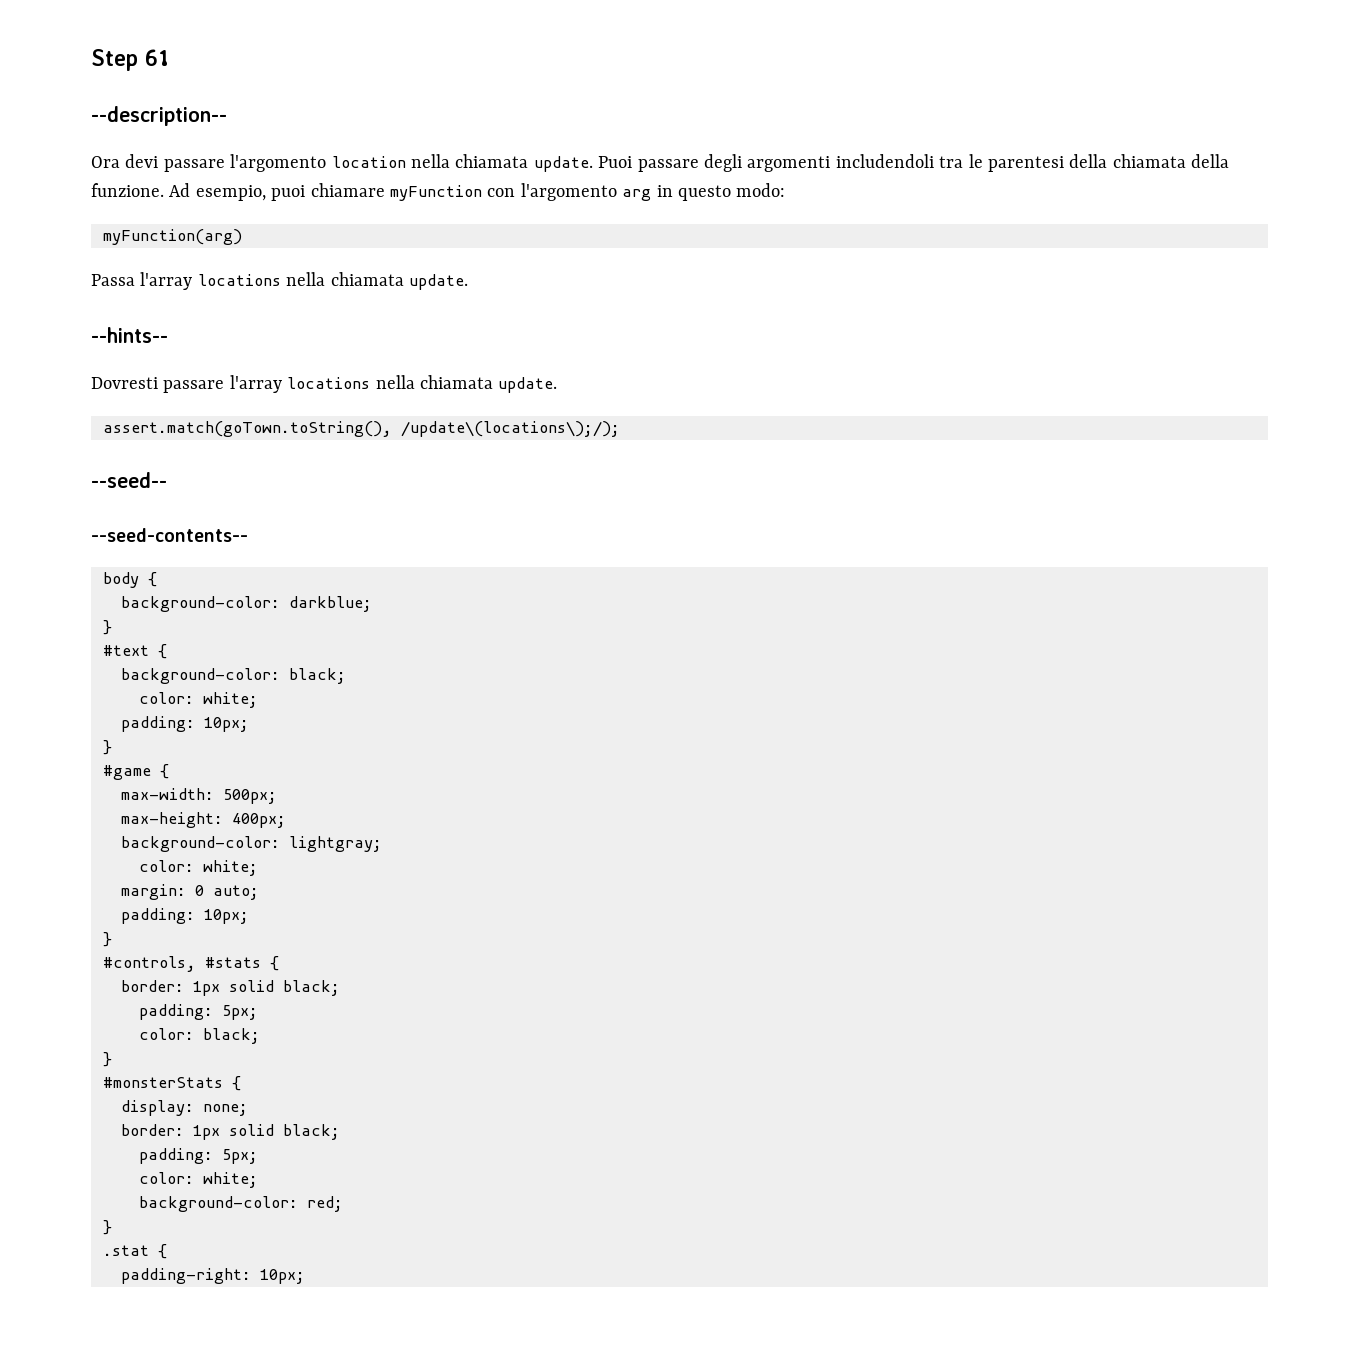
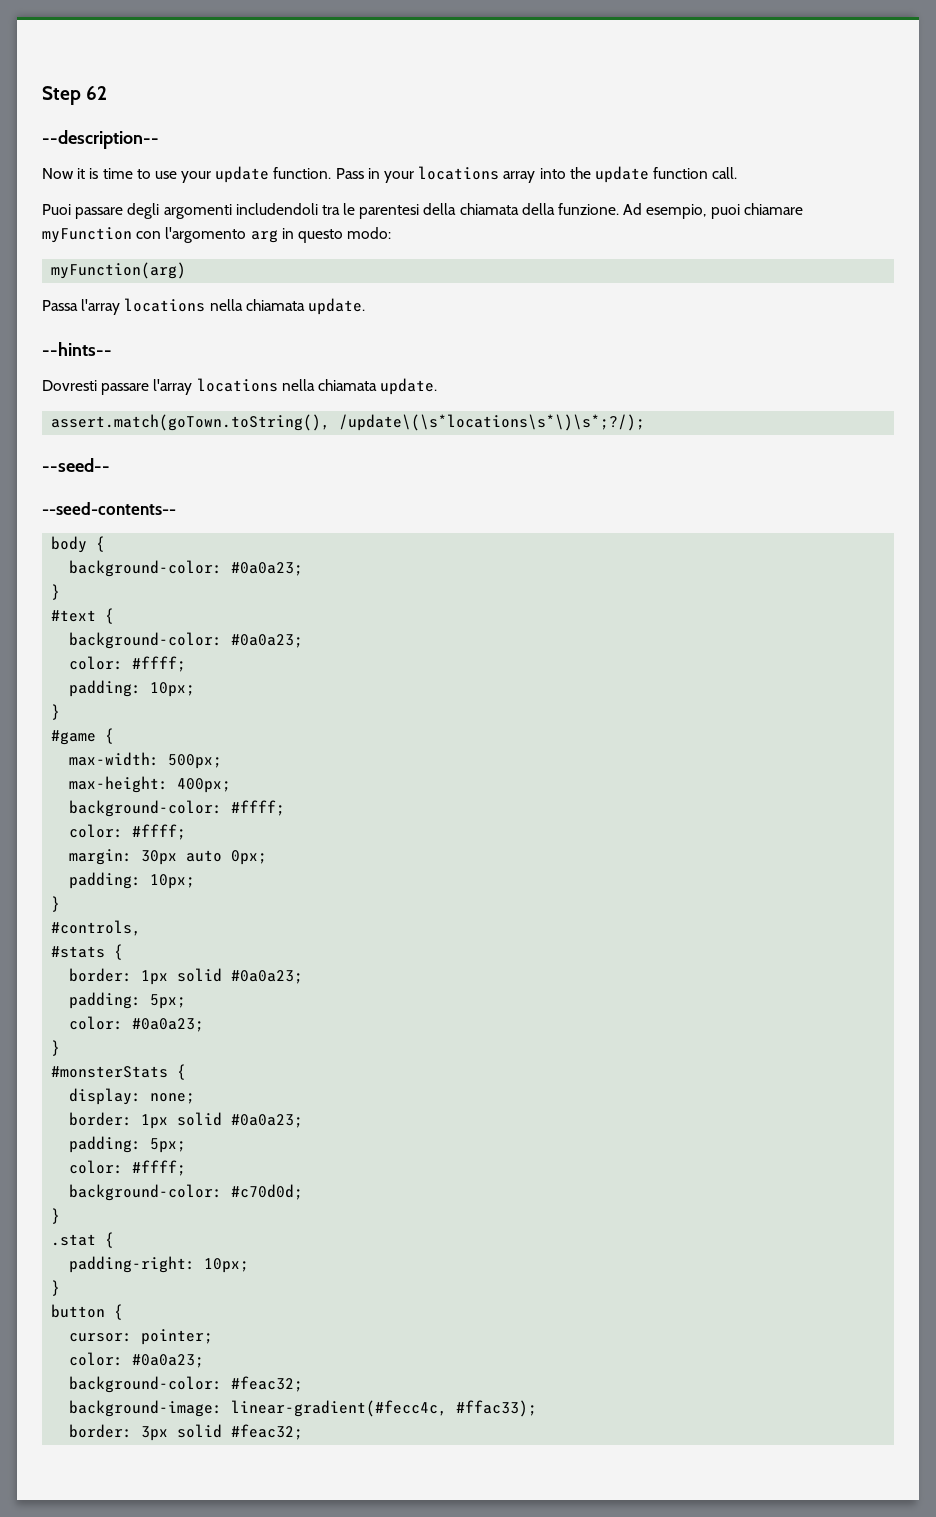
- Step 61
+ Step 62
- Ora devi passare l'argomento location nella chiamata update. Puoi passare degli argomenti includendoli tra le parentesi della chiamata della funzione.
+ Now it is time to use your update function. Pass in your locations array into the update function call.
+ Puoi passare degli argomenti includendoli tra le parentesi della chiamata della funzione.
- assert.match(goTown.toString(), /update\(locations\);/);
+ assert.match(goTown.toString(), /update\(\s*locations\s*\)\s*;?/);
  body {
- background-color: darkblue;
+ background-color: #0a0a23;
  #text {
- background-color: black;
- color: white;
+ background-color: #0a0a23;
+ color: #ffff;
- background-color: lightgray;
- color: white;
+ background-color: #ffff;
+ color: #ffff;
- margin: 0 auto;
+ margin: 30px auto 0px;
- #controls, #stats {
- border: 1px solid black;
+ #controls,
+ #stats {
+ border: 1px solid #0a0a23;
  padding: 5px;
- color: black;
+ color: #0a0a23;
  display: none;
- border: 1px solid black;
+ border: 1px solid #0a0a23;
  padding: 5px;
- color: white;
- background-color: red;
+ color: #ffff;
+ background-color: #c70d0d;
  padding-right: 10px;
+ }
+ button {
+ cursor: pointer;
+ color: #0a0a23;
+ background-color: #feac32;
+ background-image: linear-gradient(#fecc4c, #ffac33);
+ border: 3px solid #feac32;

